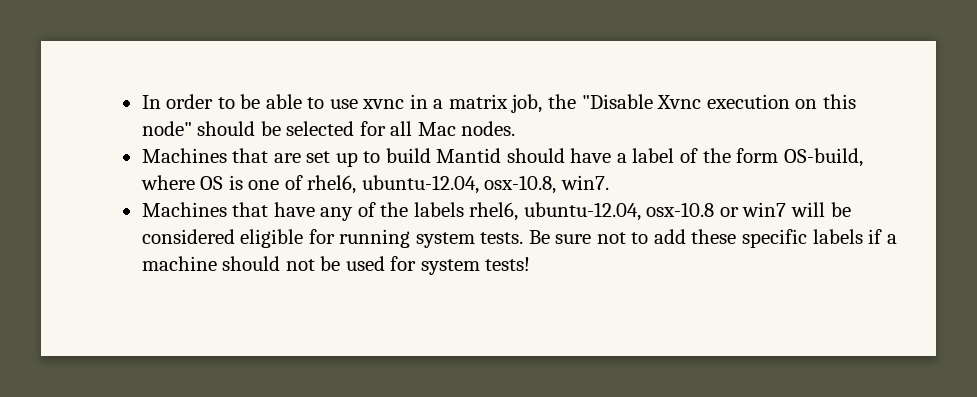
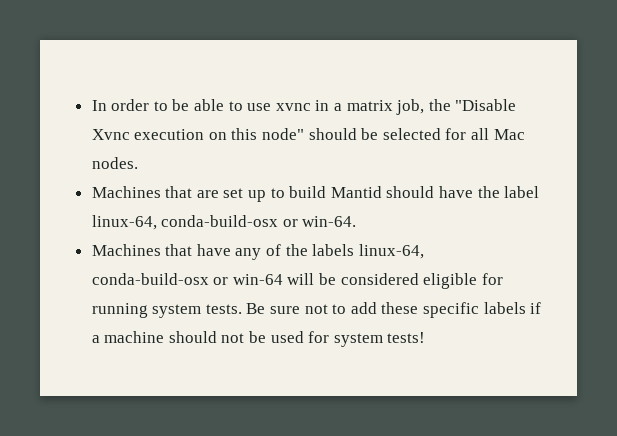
- Machines that are set up to build Mantid should have a label of the form OS-build, where OS is one of rhel6, ubuntu-12.04, osx-10.8, win7.
+ Machines that are set up to build Mantid should have the label linux-64, conda-build-osx or win-64.
- Machines that have any of the labels rhel6, ubuntu-12.04, osx-10.8 or win7 will be considered eligible for running system tests.
+ Machines that have any of the labels linux-64, conda-build-osx or win-64 will be considered eligible for running system tests.

